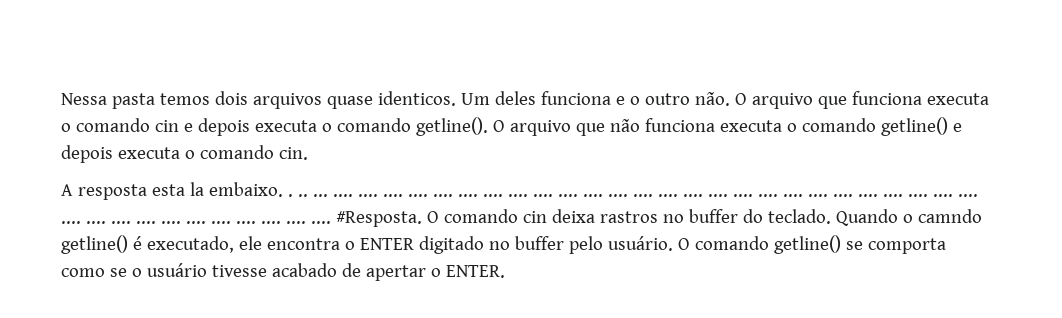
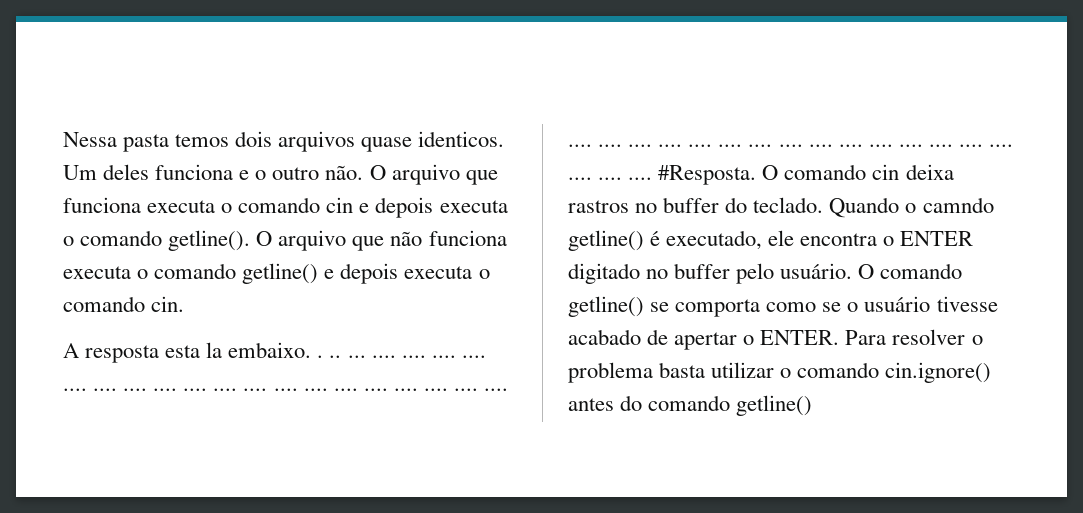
+ Para resolver o problema basta utilizar o comando cin.ignore() antes do comando getline()

